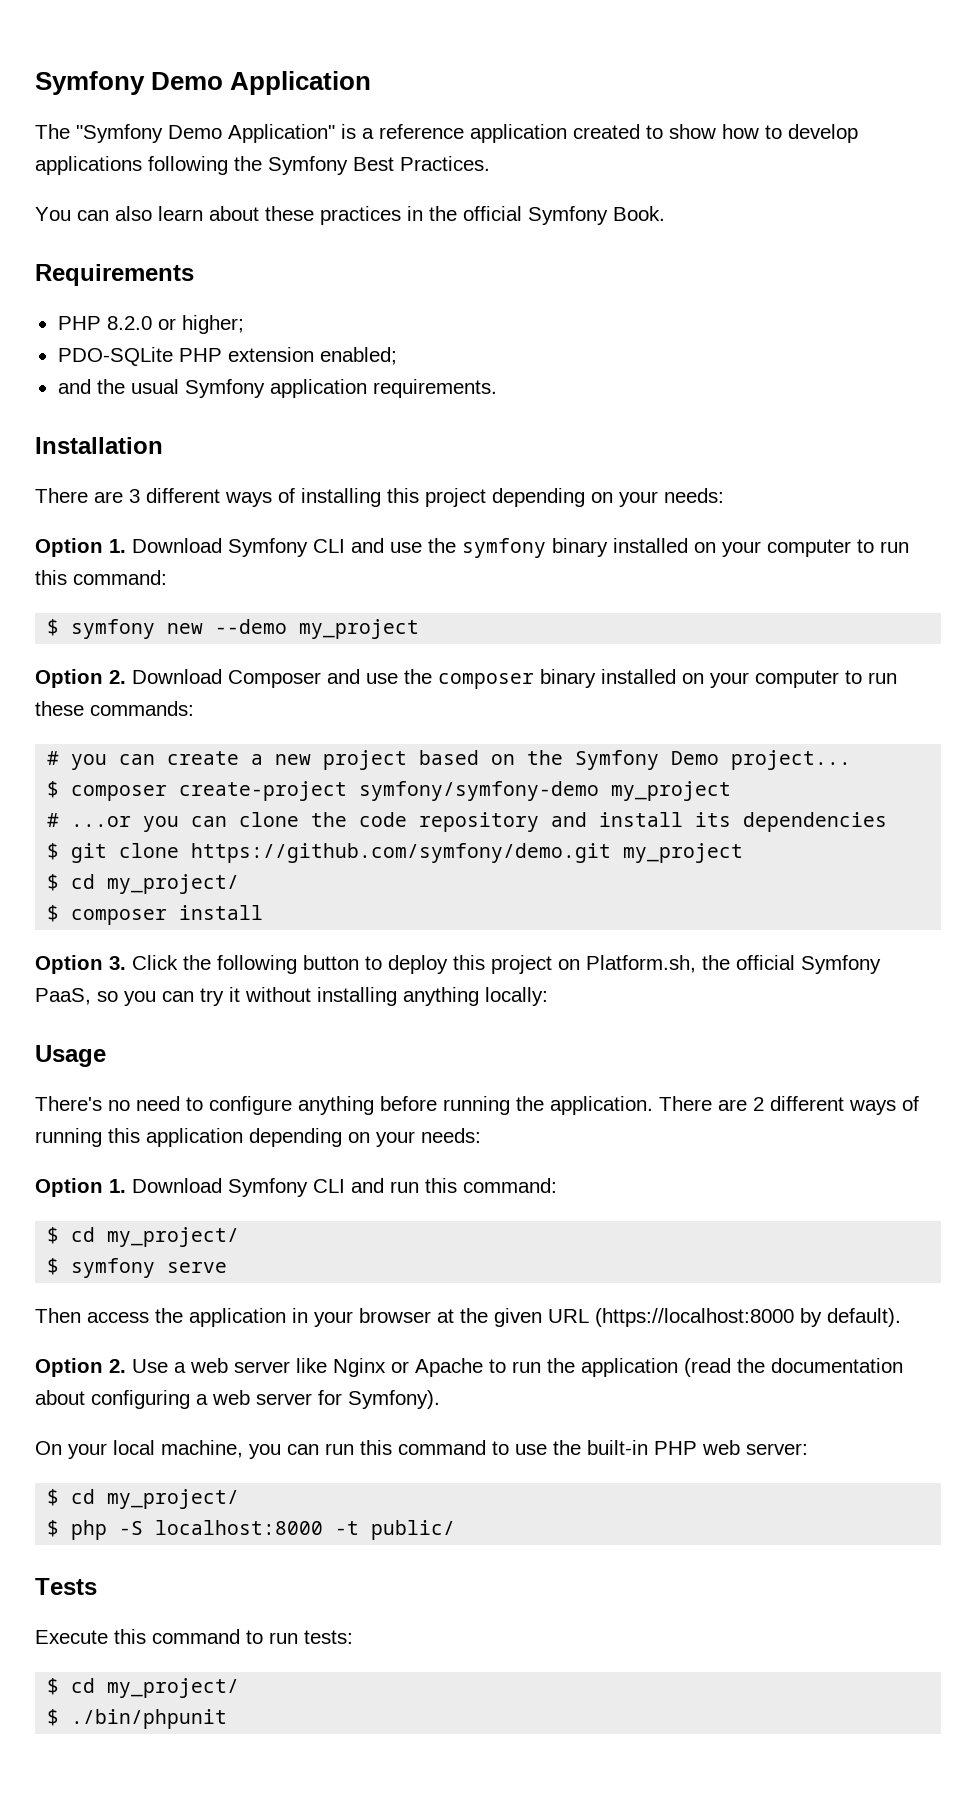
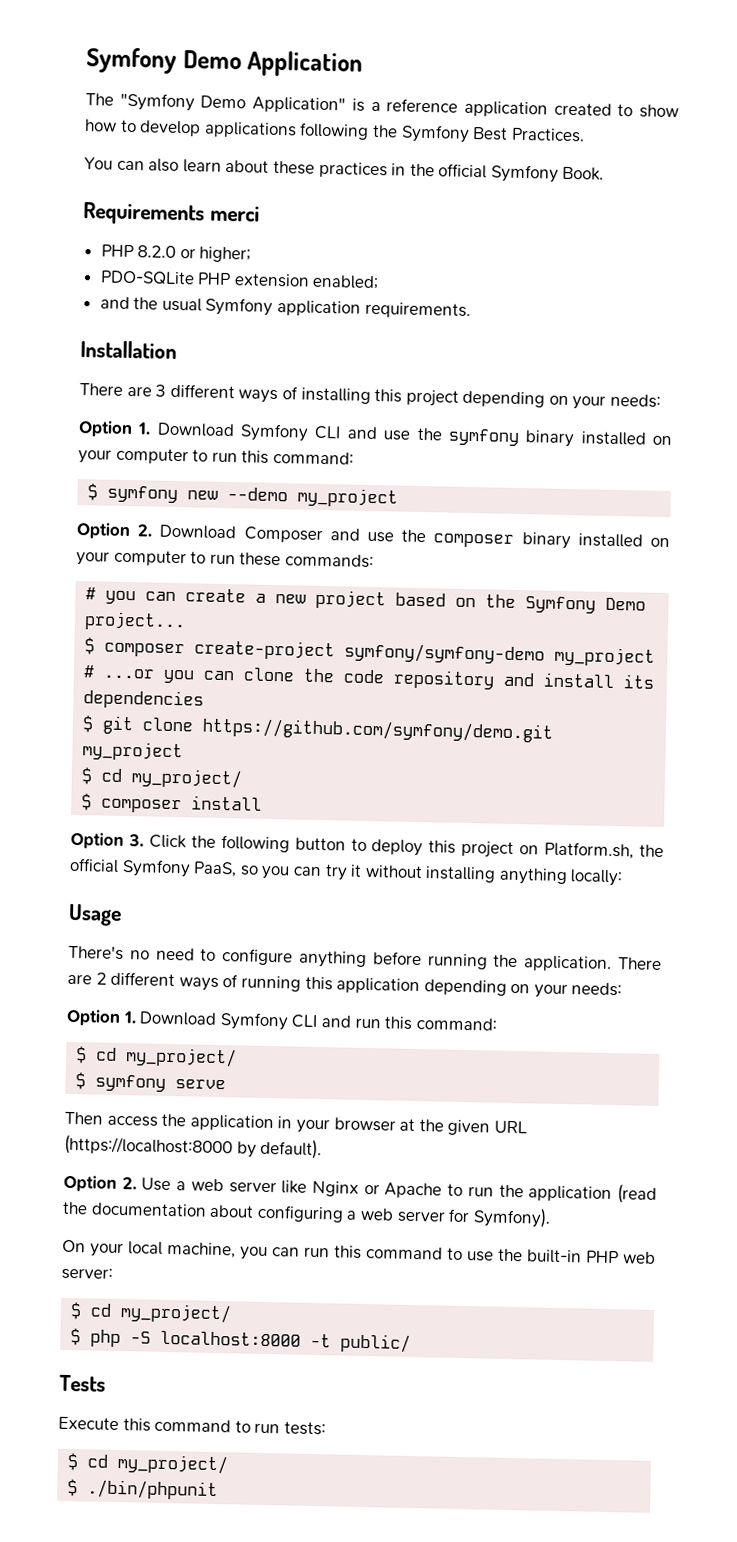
- Requirements
+ Requirements merci

